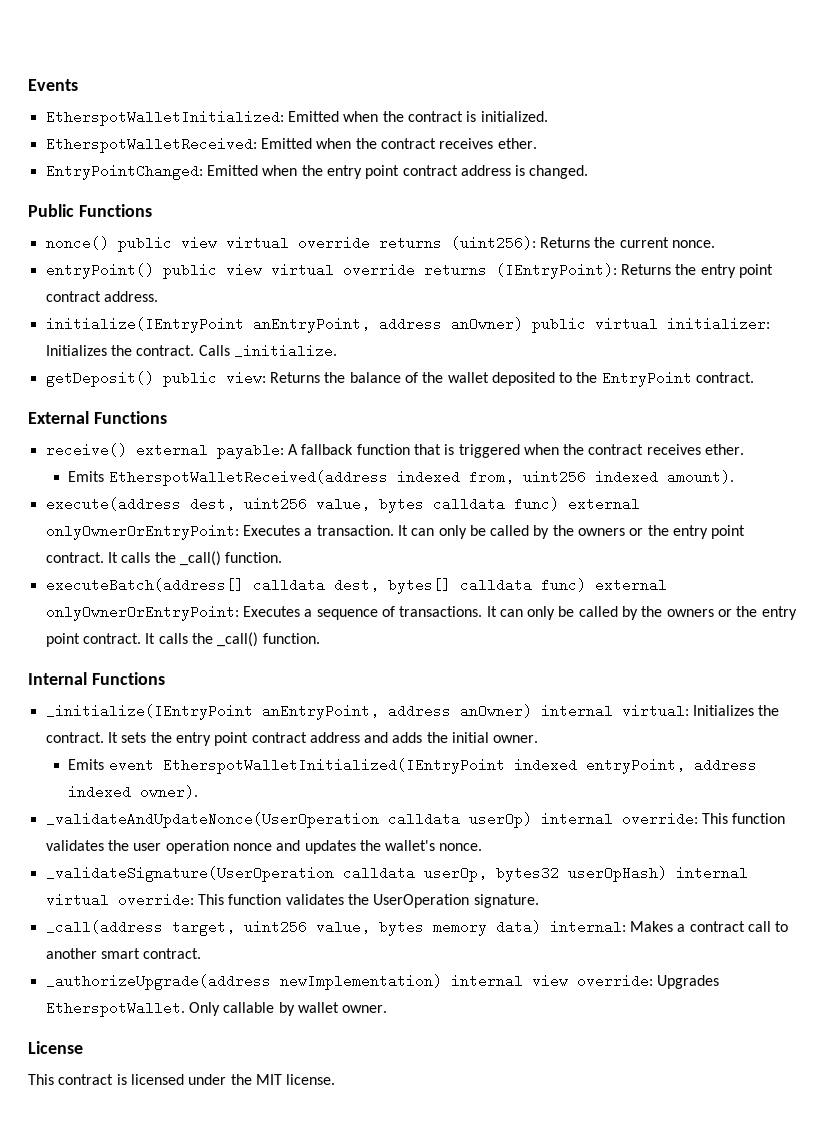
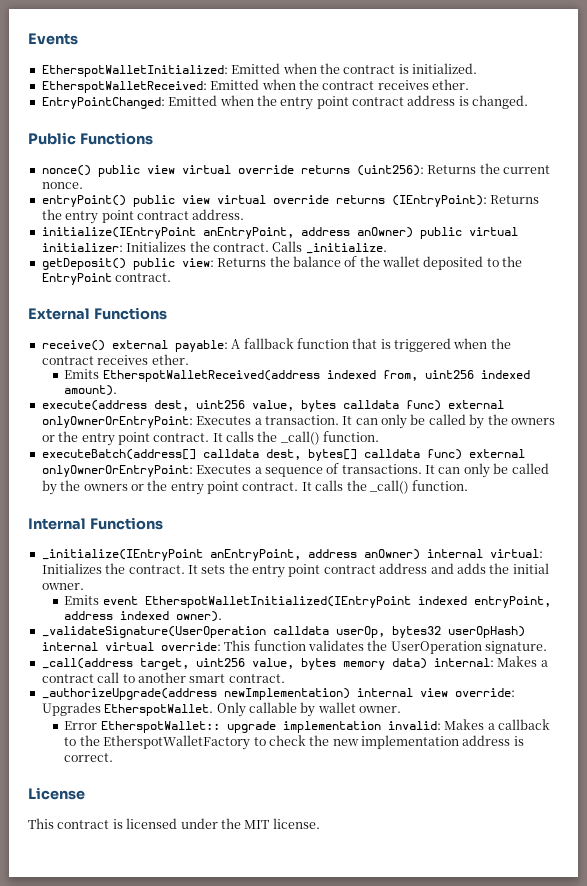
- _validateAndUpdateNonce(UserOperation calldata userOp) internal override: This function validates the user operation nonce and updates the wallet's nonce.
+ Error EtherspotWallet:: upgrade implementation invalid: Makes a callback to the EtherspotWalletFactory to check the new implementation address is correct.

